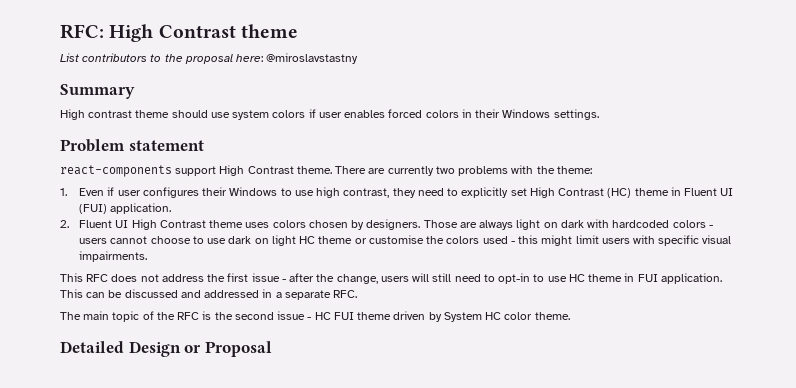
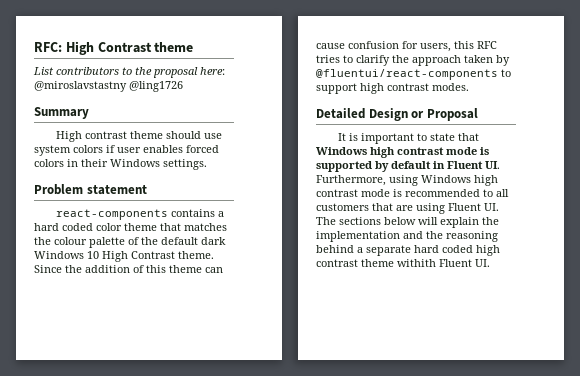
- List contributors to the proposal here: @miroslavstastny
+ List contributors to the proposal here: @miroslavstastny @ling1726
- react-components support High Contrast theme. There are currently two problems with the theme:
- 1. Even if user configures their Windows to use high contrast, they need to explicitly set High Contrast (HC) theme in Fluent UI (FUI) application.
- 2. Fluent UI High Contrast theme uses colors chosen by designers. Those are always light on dark with hardcoded colors - users cannot choose to use dark on light HC theme or customise the colors used - this might limit users with specific visual impairments.
- This RFC does not address the first issue - after the change, users will still need to opt-in to use HC theme in FUI application. This can be discussed and addressed in a separate RFC.
- The main topic of the RFC is the second issue - HC FUI theme driven by System HC color theme.
+ react-components contains a hard coded color theme that matches the colour palette of the default dark Windows 10 High Contrast theme. Since the addition of this theme can cause confusion for users, this RFC tries to clarify the approach taken by @fluentui/react-components to support high contrast modes.
  Detailed Design or Proposal
+ It is important to state that Windows high contrast mode is supported by default in Fluent UI. Furthermore, using Windows high contrast mode is recommended to all customers that are using Fluent UI. The sections below will explain the implementation and the reasoning behind a separate hard coded high contrast theme withith Fluent UI.

